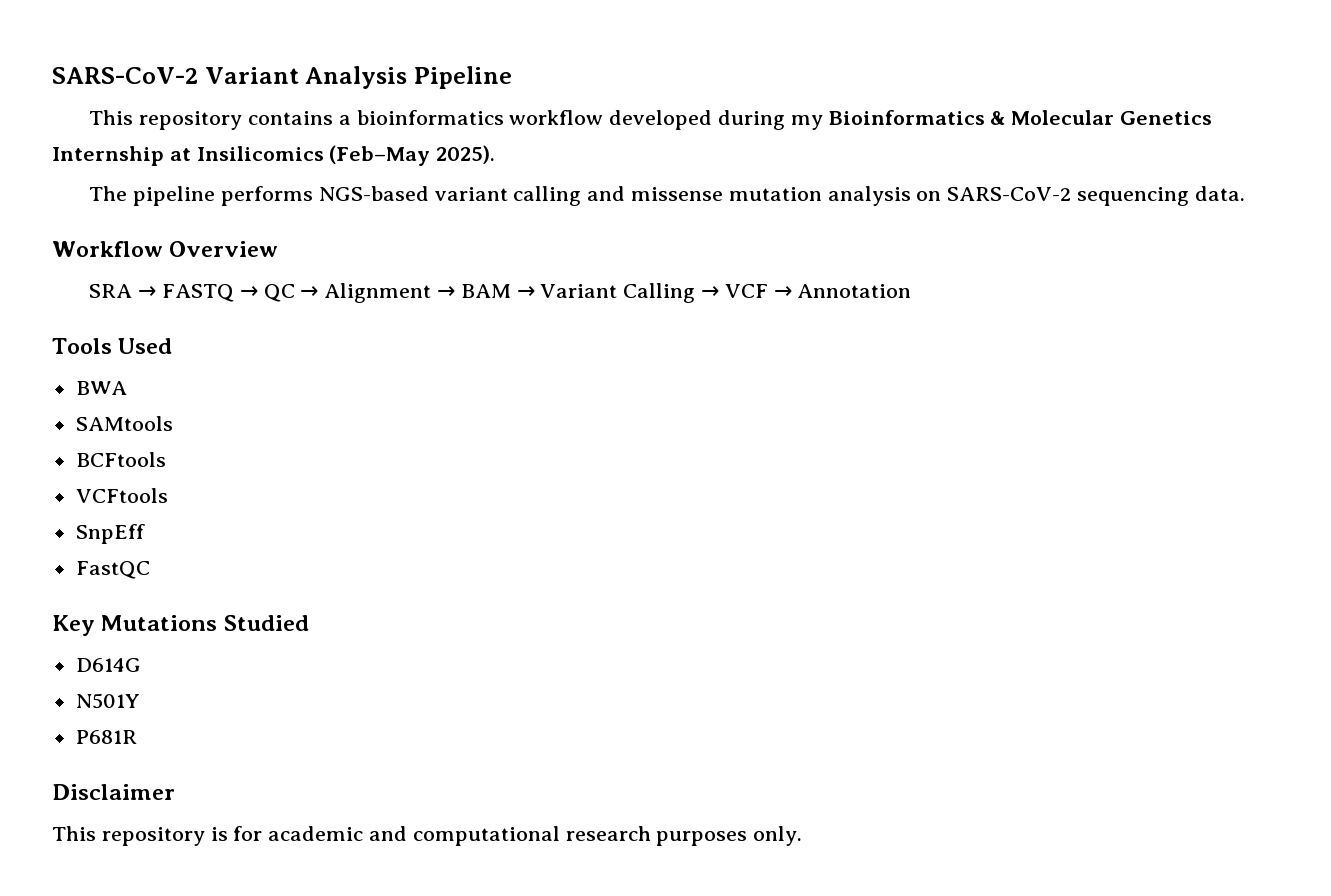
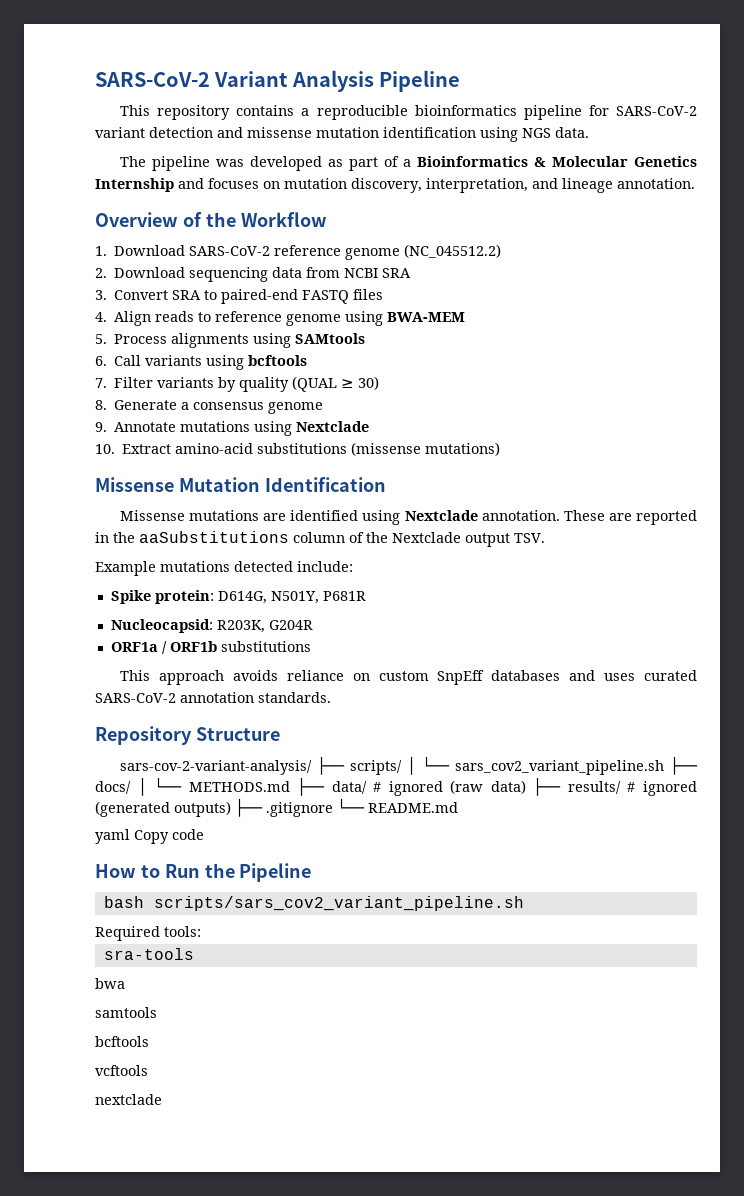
- This repository contains a bioinformatics workflow developed during my Bioinformatics & Molecular Genetics Internship at Insilicomics (Feb–May 2025).
- The pipeline performs NGS-based variant calling and missense mutation analysis on SARS-CoV-2 sequencing data.
- Workflow Overview
- SRA → FASTQ → QC → Alignment → BAM → Variant Calling → VCF → Annotation
- Tools Used
- BWA
- SAMtools
- BCFtools
- VCFtools
- SnpEff
- FastQC
- Key Mutations Studied
- D614G
- N501Y
- P681R
- Disclaimer
- This repository is for academic and computational research purposes only.
+ This repository contains a reproducible bioinformatics pipeline for SARS-CoV-2 variant detection and missense mutation identification using NGS data.
+ The pipeline was developed as part of a Bioinformatics & Molecular Genetics Internship and focuses on mutation discovery, interpretation, and lineage annotation.
+ Overview of the Workflow
+ 1. Download SARS-CoV-2 reference genome (NC_045512.2)
+ 2. Download sequencing data from NCBI SRA
+ 3. Convert SRA to paired-end FASTQ files
+ 4. Align reads to reference genome using BWA-MEM
+ 5. Process alignments using SAMtools
+ 6. Call variants using bcftools
+ 7. Filter variants by quality (QUAL ≥ 30)
+ 8. Generate a consensus genome
+ 9. Annotate mutations using Nextclade
+ 10. Extract amino-acid substitutions (missense mutations)
+ Missense Mutation Identification
+ Missense mutations are identified using Nextclade annotation. These are reported in the aaSubstitutions column of the Nextclade output TSV.
+ Example mutations detected include:
+ Spike protein: D614G, N501Y, P681R
+ Nucleocapsid: R203K, G204R
+ ORF1a / ORF1b substitutions
+ This approach avoids reliance on custom SnpEff databases and uses curated SARS-CoV-2 annotation standards.
+ Repository Structure
+ sars-cov-2-variant-analysis/ ├── scripts/ │ └── sars_cov2_variant_pipeline.sh ├── docs/ │ └── METHODS.md ├── data/ # ignored (raw data) ├── results/ # ignored (generated outputs) ├── .gitignore └── README.md
+ yaml Copy code
+ How to Run the Pipeline
+ bash scripts/sars_cov2_variant_pipeline.sh
+ Required tools:
+ sra-tools
+ bwa
+ samtools
+ bcftools
+ vcftools
+ nextclade

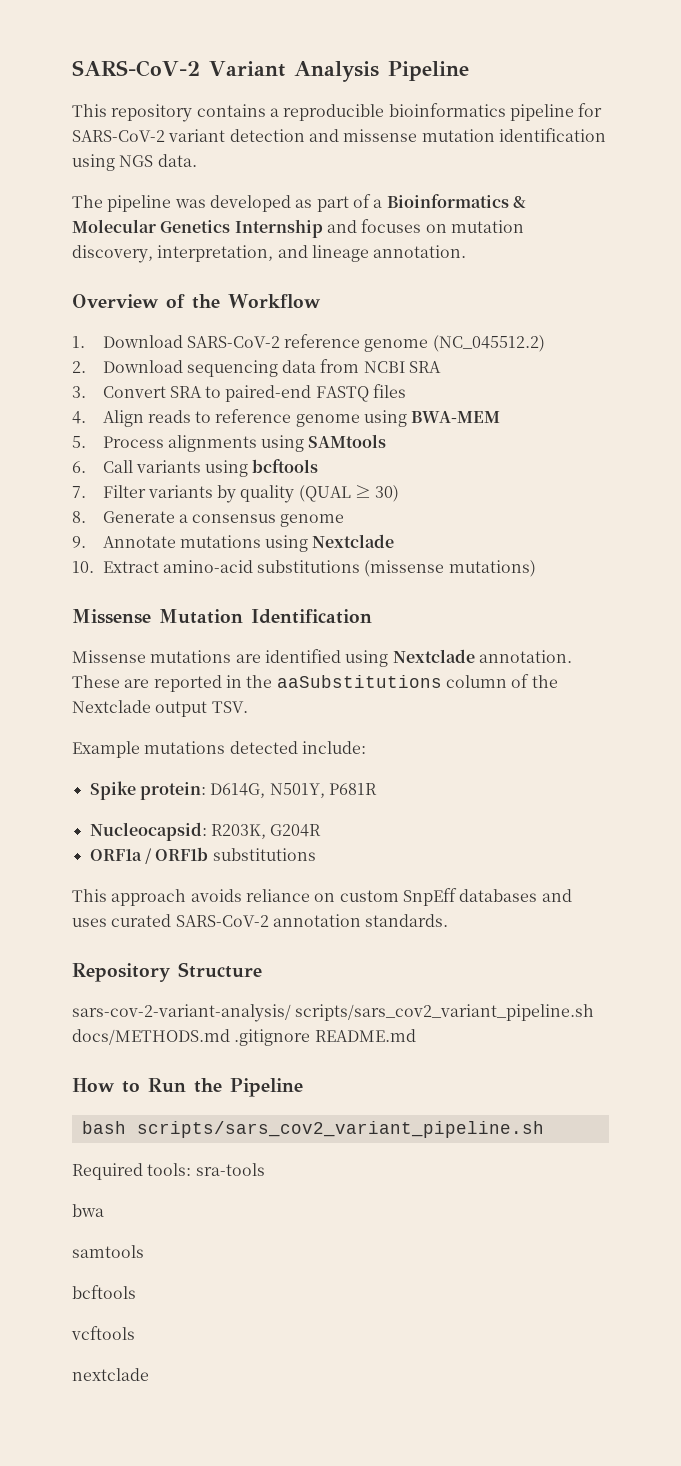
- sars-cov-2-variant-analysis/ ├── scripts/ │ └── sars_cov2_variant_pipeline.sh ├── docs/ │ └── METHODS.md ├── data/ # ignored (raw data) ├── results/ # ignored (generated outputs) ├── .gitignore └── README.md
- yaml Copy code
+ sars-cov-2-variant-analysis/ scripts/sars_cov2_variant_pipeline.sh docs/METHODS.md .gitignore README.md
- Required tools:
- sra-tools
+ Required tools: sra-tools

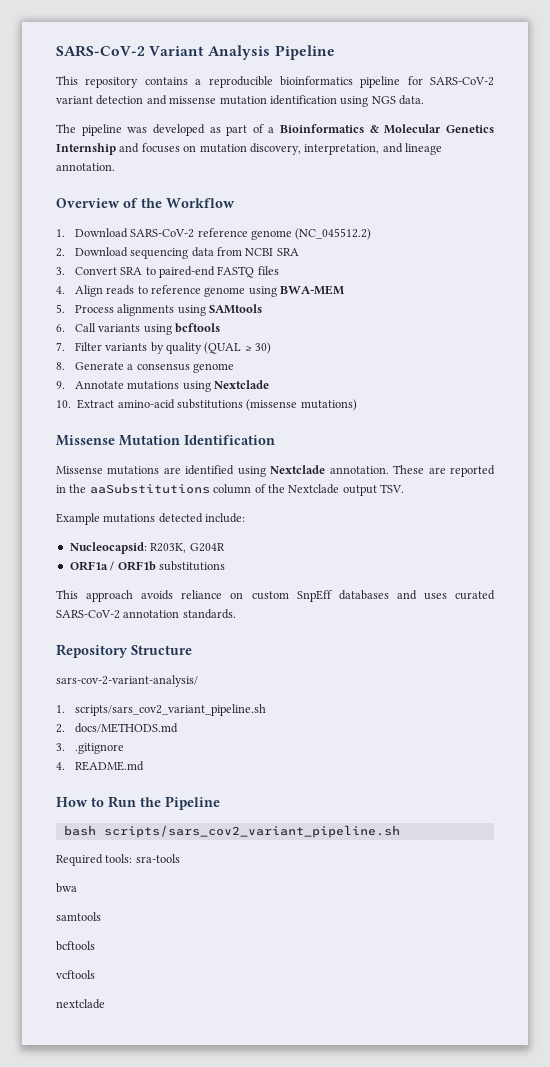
- Spike protein: D614G, N501Y, P681R
- sars-cov-2-variant-analysis/ scripts/sars_cov2_variant_pipeline.sh docs/METHODS.md .gitignore README.md
+ sars-cov-2-variant-analysis/
+ 1. scripts/sars_cov2_variant_pipeline.sh
+ 2. docs/METHODS.md
+ 3. .gitignore
+ 4. README.md

